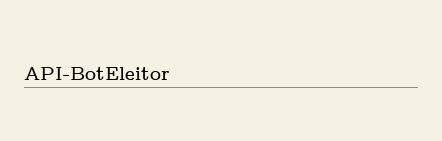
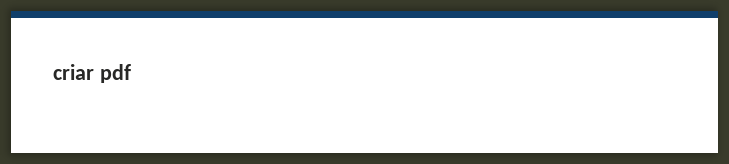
- API-BotEleitor
+ criar pdf

